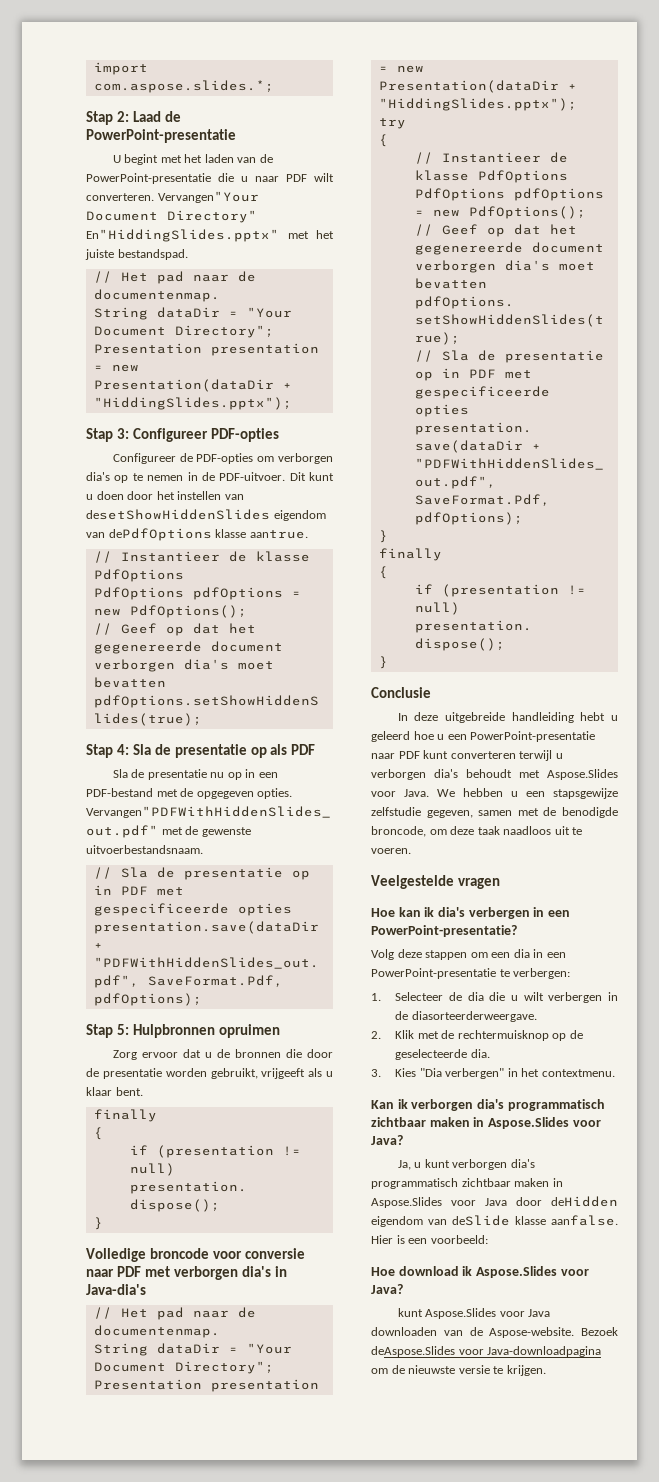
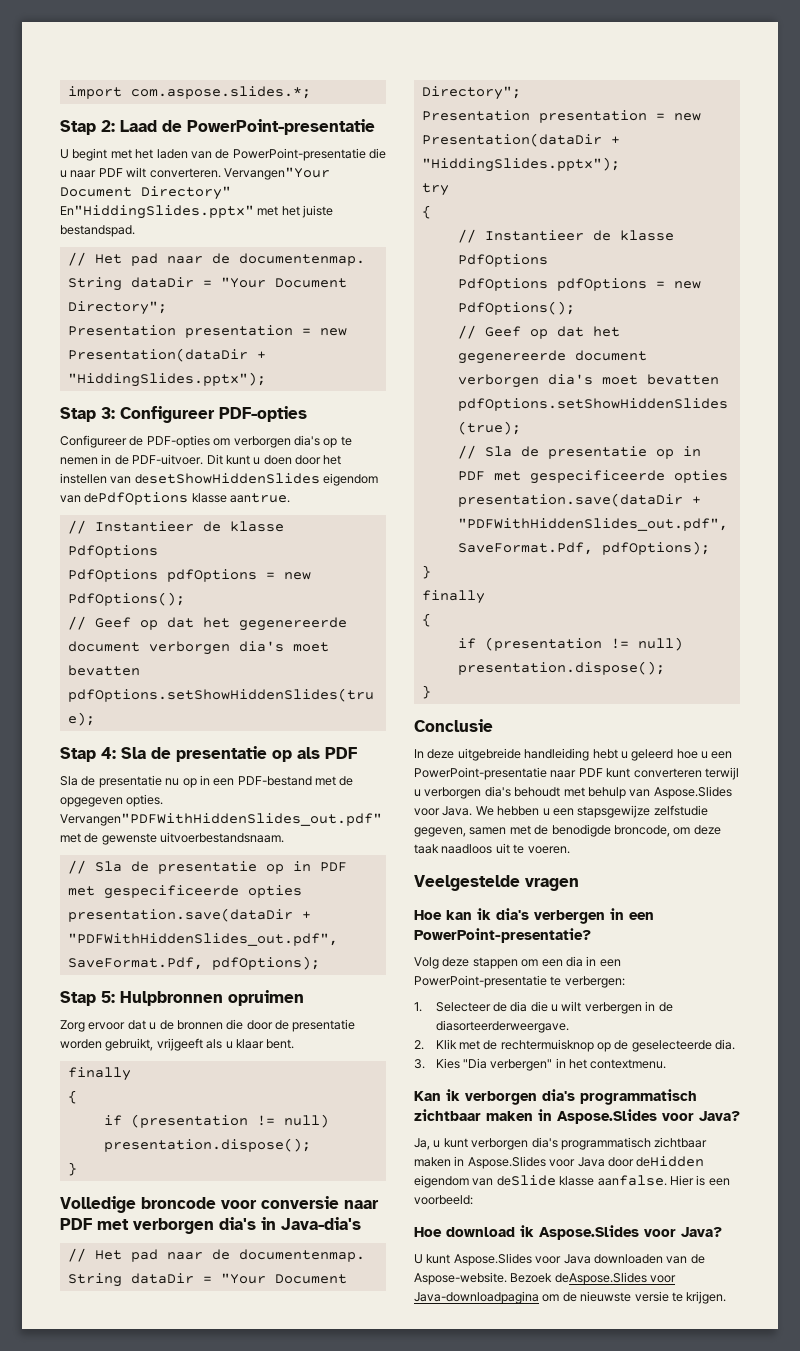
- In deze uitgebreide handleiding hebt u geleerd hoe u een PowerPoint-presentatie naar PDF kunt converteren terwijl u verborgen dia's behoudt met Aspose.Slides voor Java.
+ In deze uitgebreide handleiding hebt u geleerd hoe u een PowerPoint-presentatie naar PDF kunt converteren terwijl u verborgen dia's behoudt met behulp van Aspose.Slides voor Java.
- kunt Aspose.Slides voor Java downloaden van de Aspose-website.
+ U kunt Aspose.Slides voor Java downloaden van de Aspose-website.

